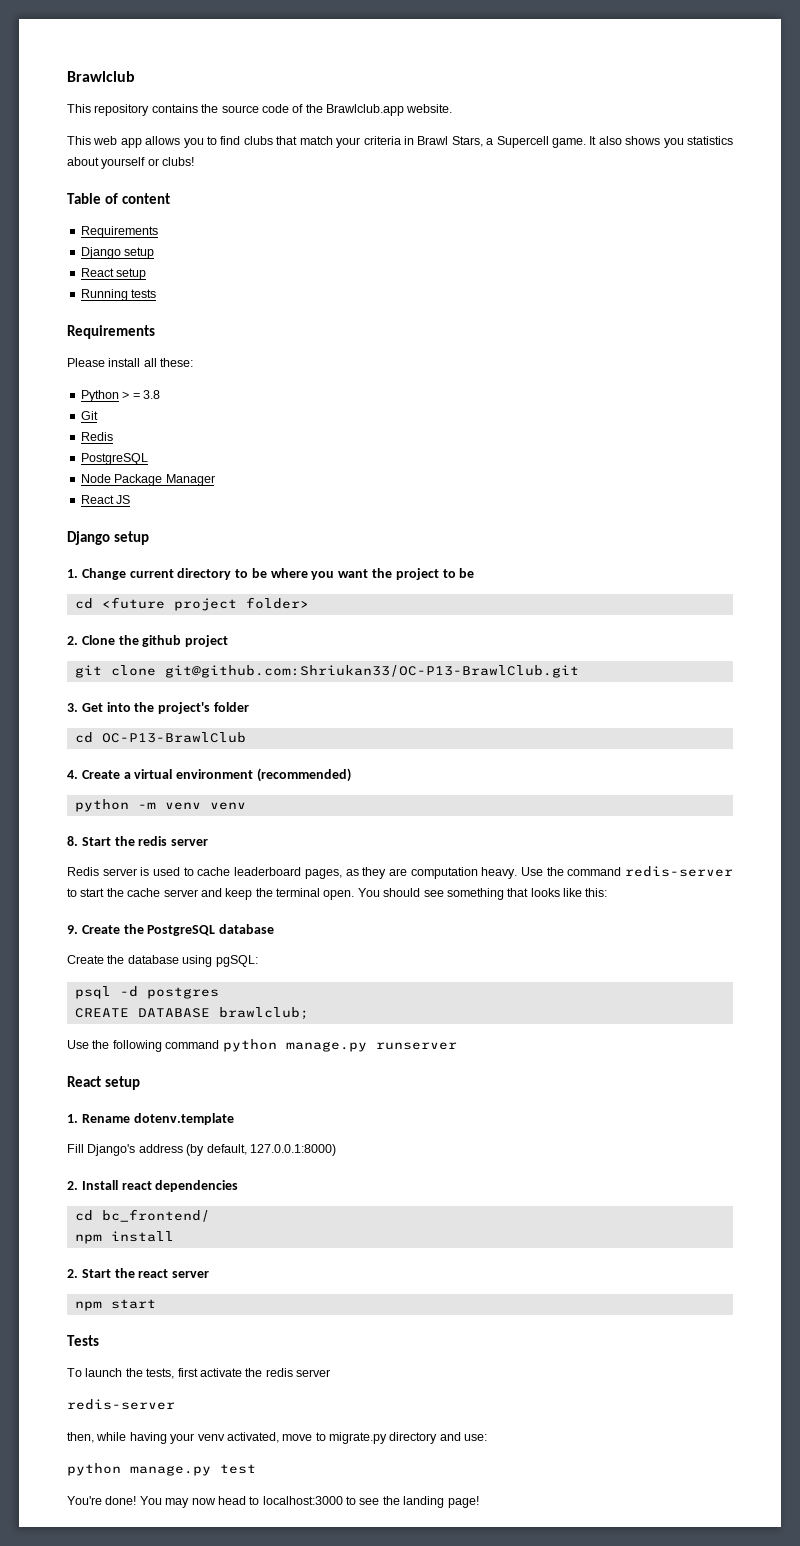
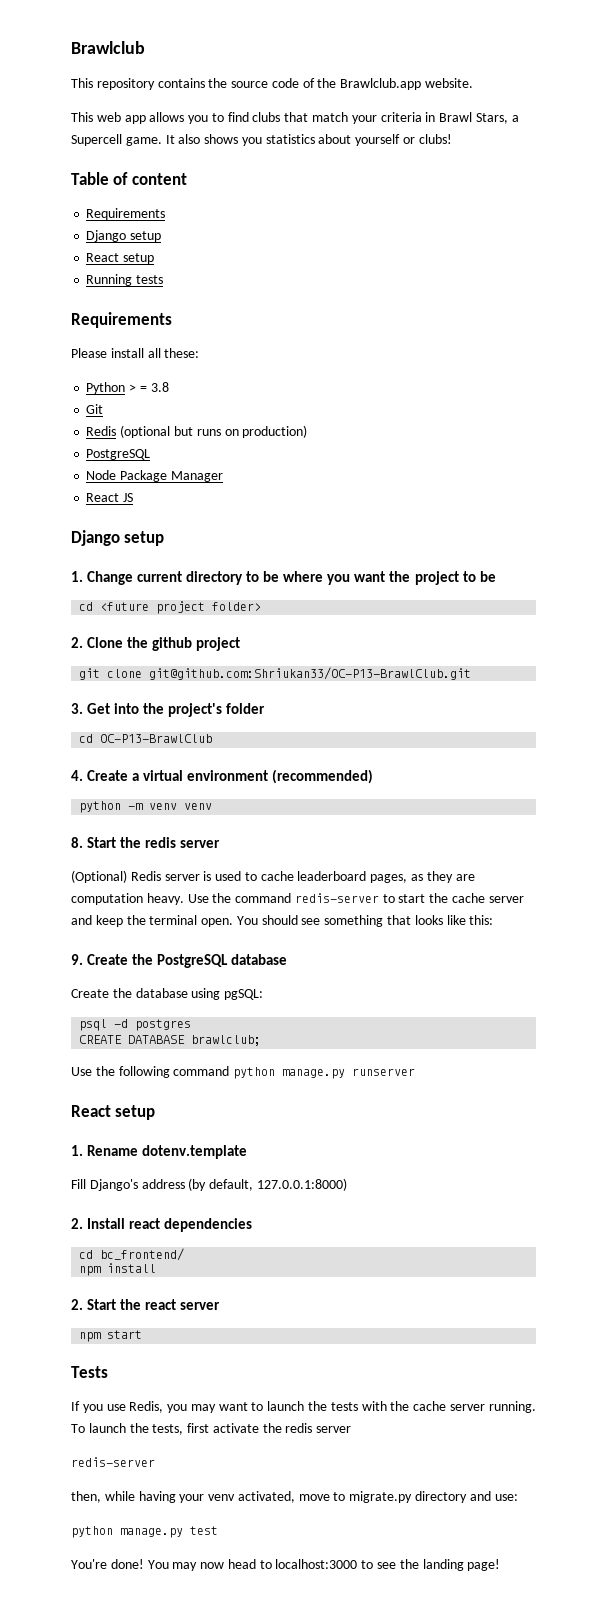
  Git
- Redis
+ Redis (optional but runs on production)
- Redis server is used to cache leaderboard pages, as they are computation heavy.
+ (Optional) Redis server is used to cache leaderboard pages, as they are computation heavy.
+ If you use Redis, you may want to launch the tests with the cache server running.

